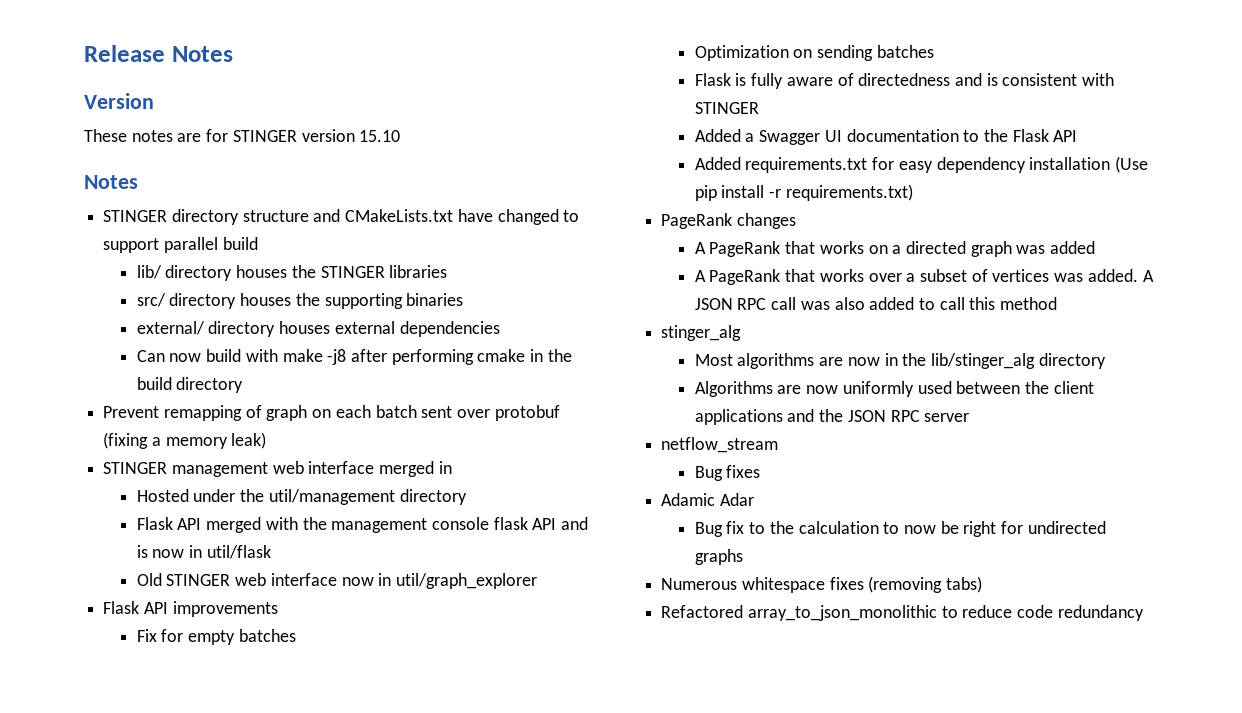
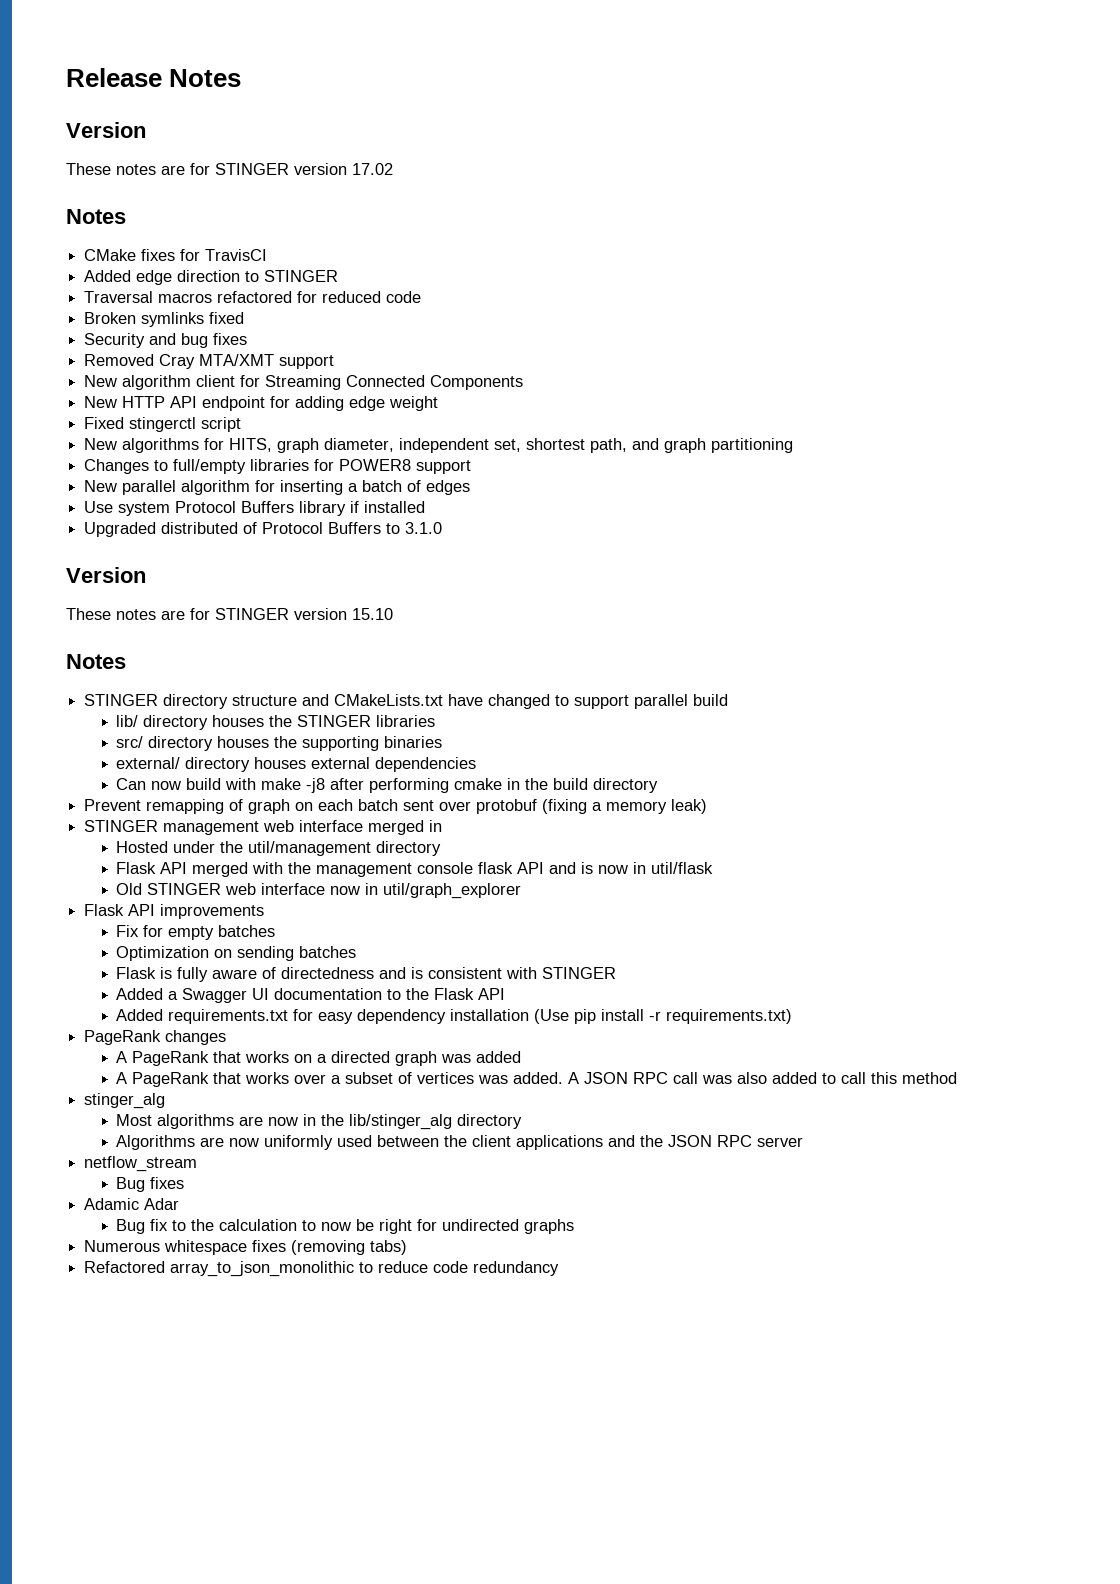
+ These notes are for STINGER version 17.02
+ Notes
+ CMake fixes for TravisCI
+ Added edge direction to STINGER
+ Traversal macros refactored for reduced code
+ Broken symlinks fixed
+ Security and bug fixes
+ Removed Cray MTA/XMT support
+ New algorithm client for Streaming Connected Components
+ New HTTP API endpoint for adding edge weight
+ Fixed stingerctl script
+ New algorithms for HITS, graph diameter, independent set, shortest path, and graph partitioning
+ Changes to full/empty libraries for POWER8 support
+ New parallel algorithm for inserting a batch of edges
+ Use system Protocol Buffers library if installed
+ Upgraded distributed of Protocol Buffers to 3.1.0
+ Version

